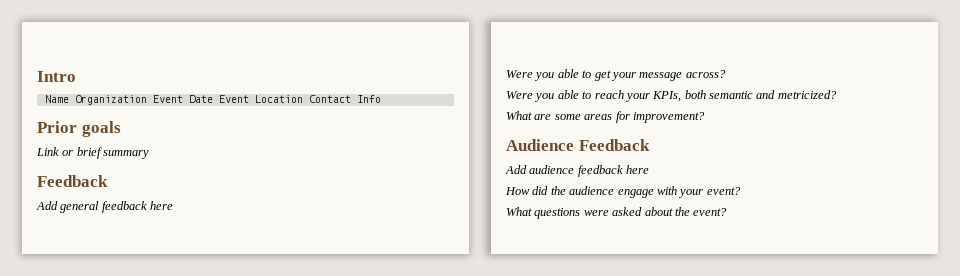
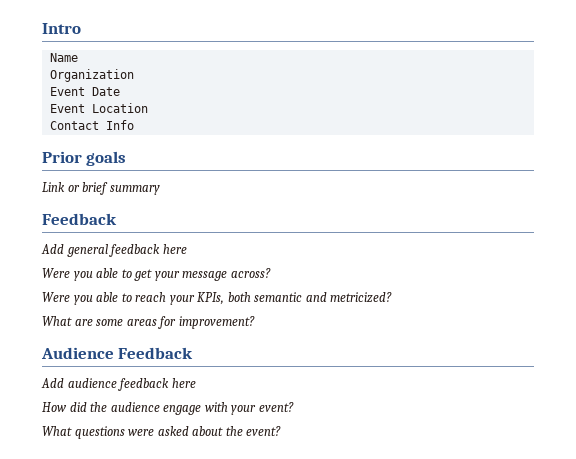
- Name Organization Event Date Event Location Contact Info
+ Name
+ Organization
+ Event Date
+ Event Location
+ Contact Info

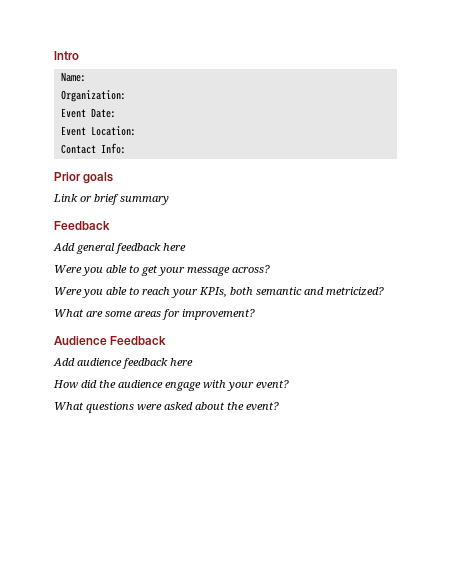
- Name
- Organization
- Event Date
- Event Location
+ Name:
+ Organization:
+ Event Date:
+ Event Location:
- Contact Info
+ Contact Info:

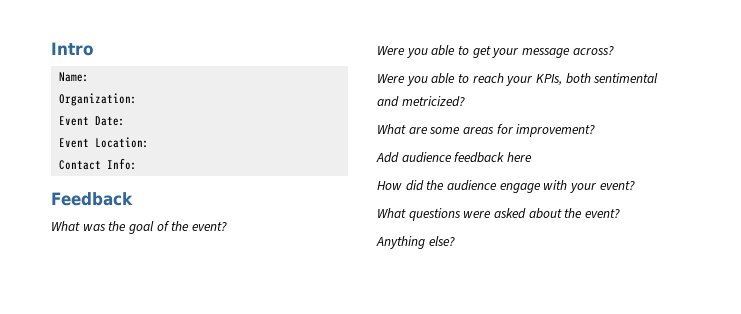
- Prior goals
- Link or brief summary
  Feedback
- Add general feedback here
+ What was the goal of the event?
- Were you able to reach your KPIs, both semantic and metricized?
+ Were you able to reach your KPIs, both sentimental and metricized?
- Audience Feedback
+ Anything else?

